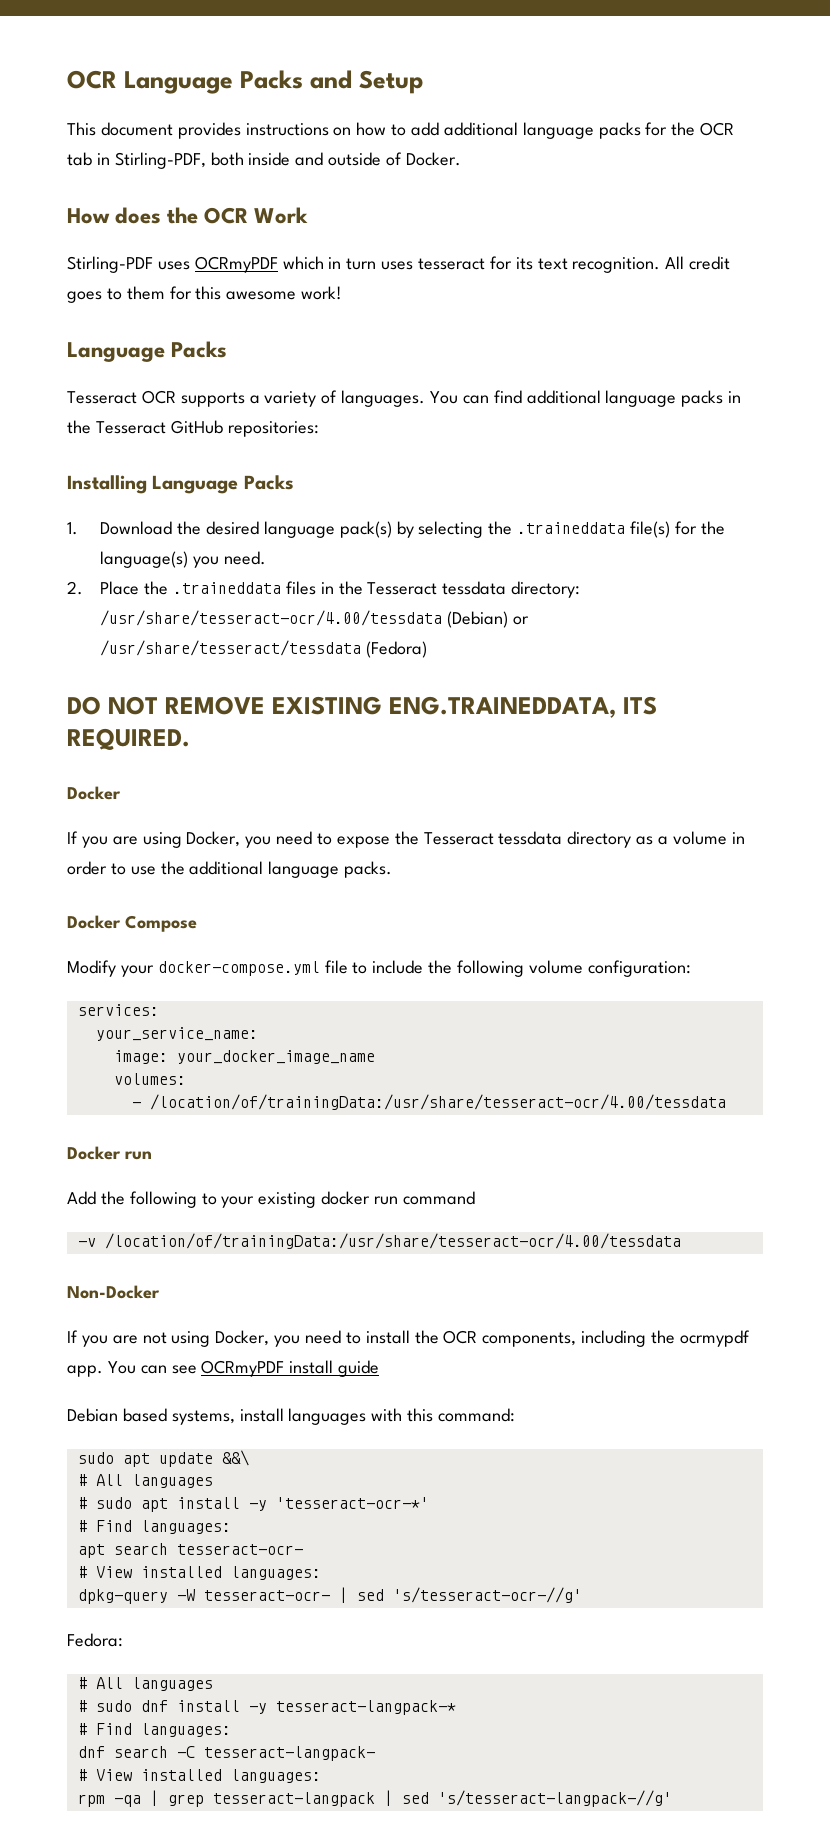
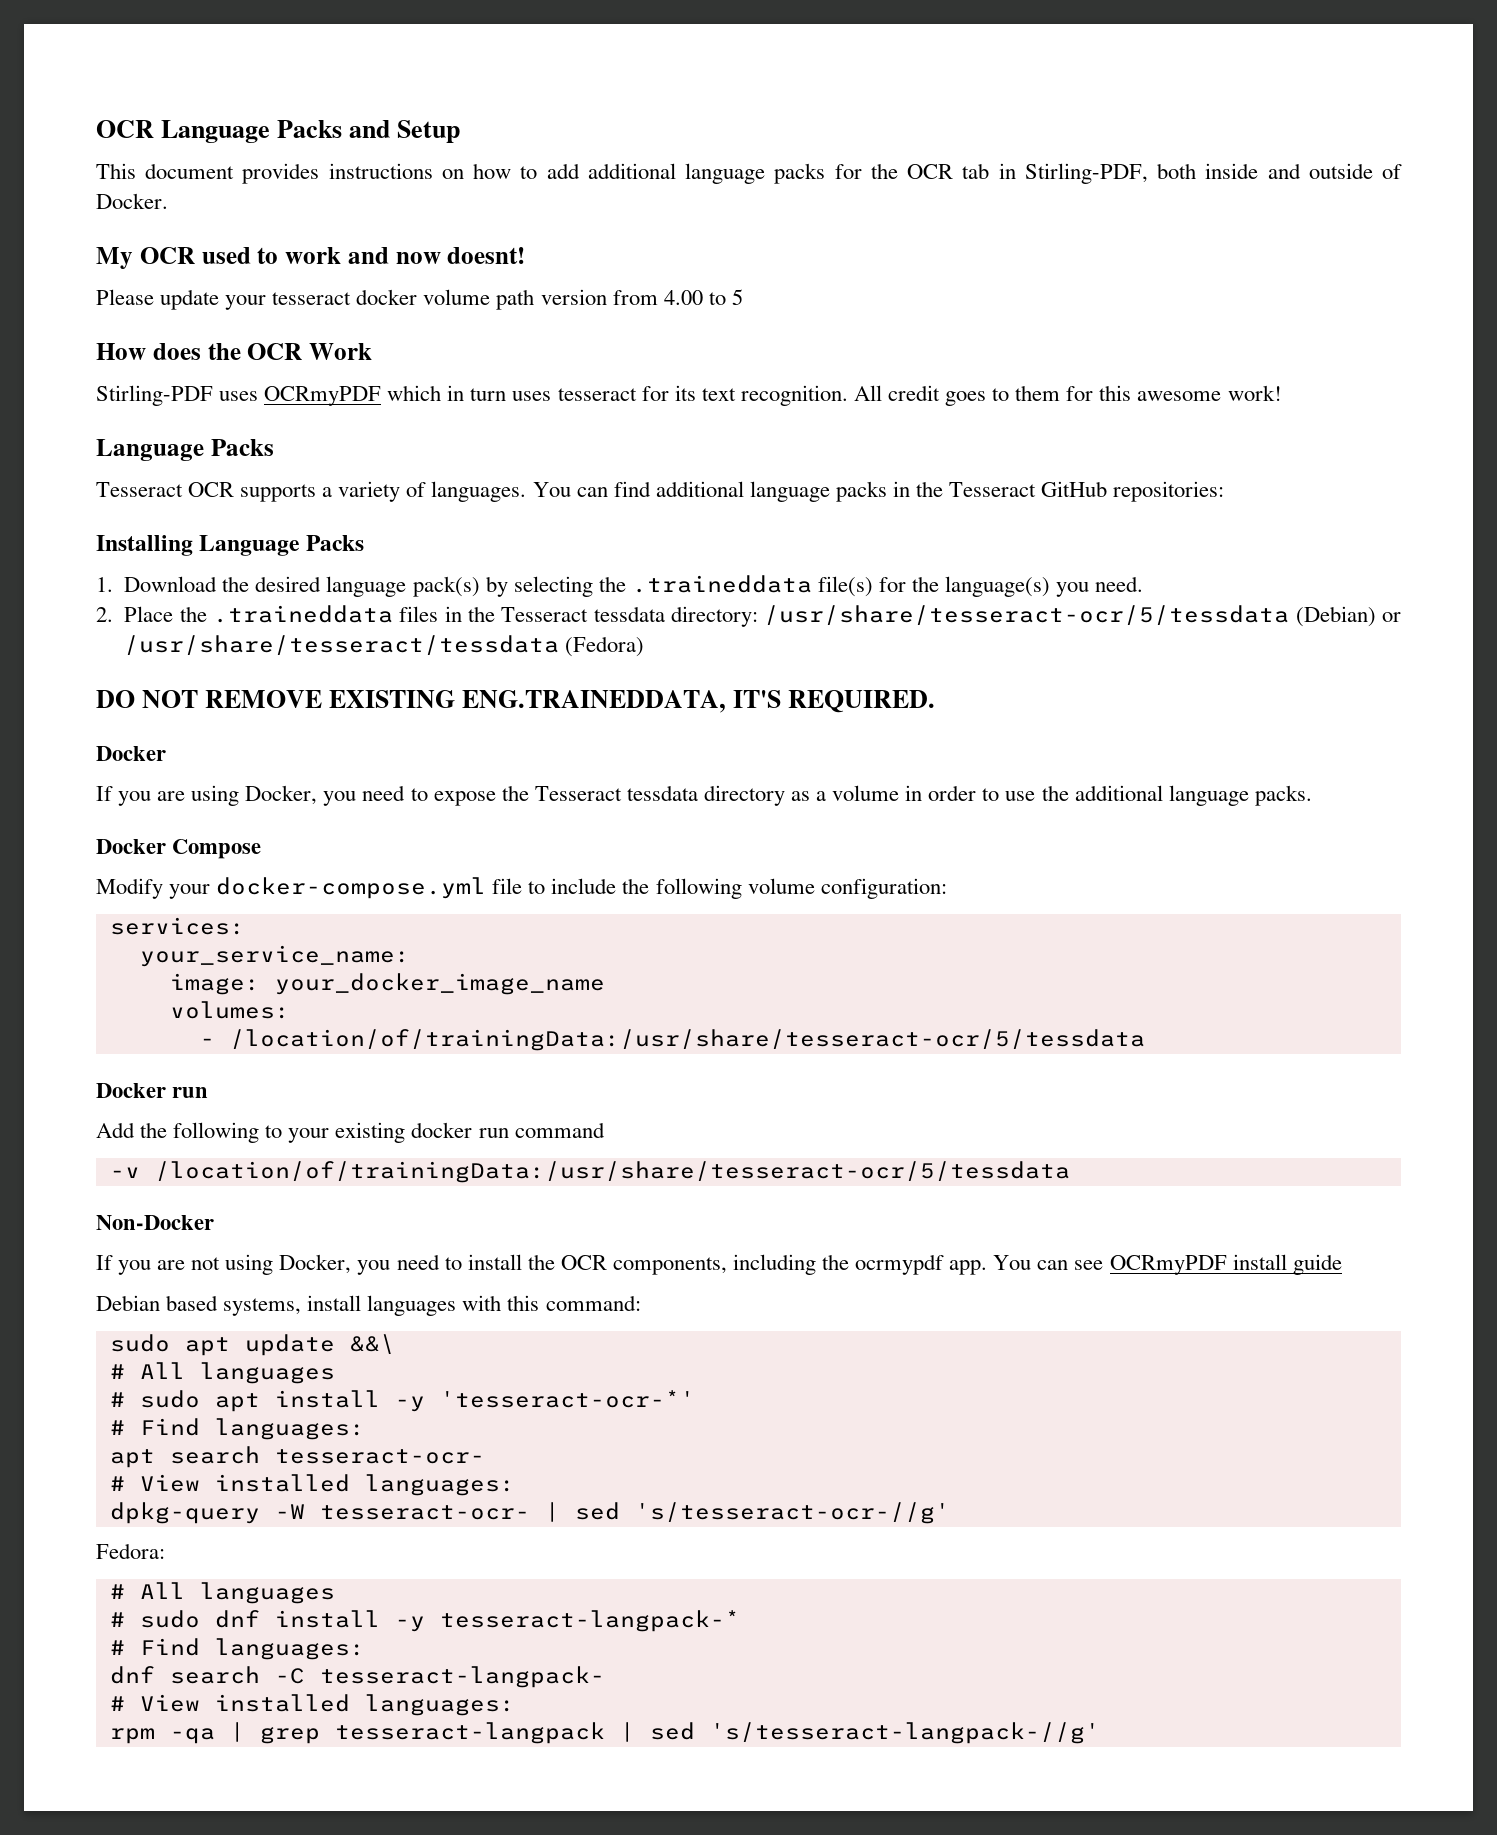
+ My OCR used to work and now doesnt!
+ Please update your tesseract docker volume path version from 4.00 to 5
- 2. Place the .traineddata files in the Tesseract tessdata directory: /usr/share/tesseract-ocr/4.00/tessdata (Debian) or /usr/share/tesseract/tessdata (Fedora)
+ 2. Place the .traineddata files in the Tesseract tessdata directory: /usr/share/tesseract-ocr/5/tessdata (Debian) or /usr/share/tesseract/tessdata (Fedora)
- DO NOT REMOVE EXISTING ENG.TRAINEDDATA, ITS REQUIRED.
+ DO NOT REMOVE EXISTING ENG.TRAINEDDATA, IT'S REQUIRED.
- - /location/of/trainingData:/usr/share/tesseract-ocr/4.00/tessdata
+ - /location/of/trainingData:/usr/share/tesseract-ocr/5/tessdata
- -v /location/of/trainingData:/usr/share/tesseract-ocr/4.00/tessdata
+ -v /location/of/trainingData:/usr/share/tesseract-ocr/5/tessdata

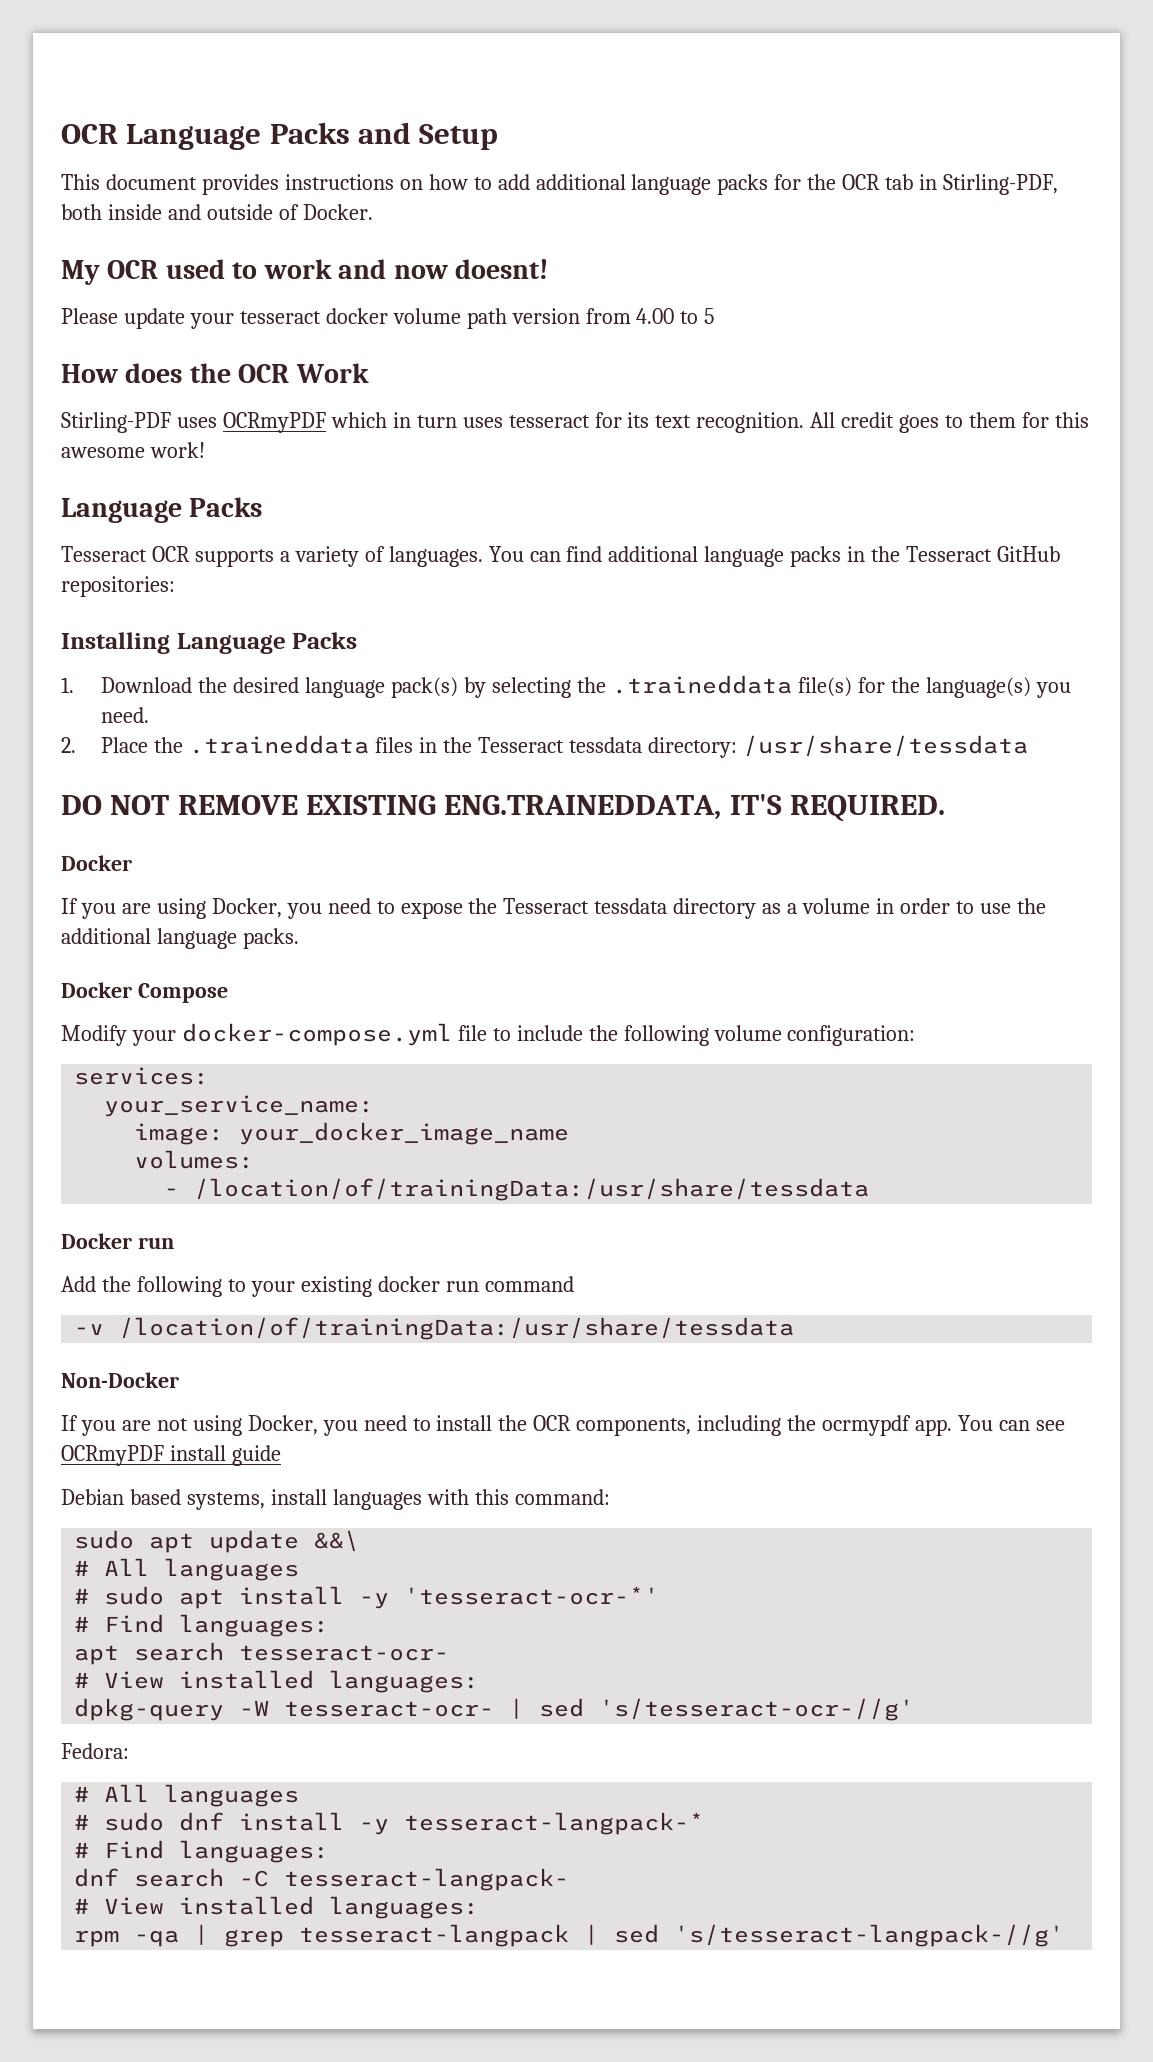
- 2. Place the .traineddata files in the Tesseract tessdata directory: /usr/share/tesseract-ocr/5/tessdata (Debian) or /usr/share/tesseract/tessdata (Fedora)
+ 2. Place the .traineddata files in the Tesseract tessdata directory: /usr/share/tessdata
- - /location/of/trainingData:/usr/share/tesseract-ocr/5/tessdata
+ - /location/of/trainingData:/usr/share/tessdata
- -v /location/of/trainingData:/usr/share/tesseract-ocr/5/tessdata
+ -v /location/of/trainingData:/usr/share/tessdata

